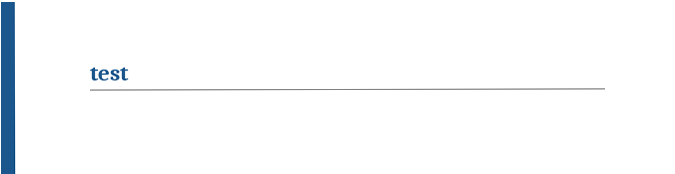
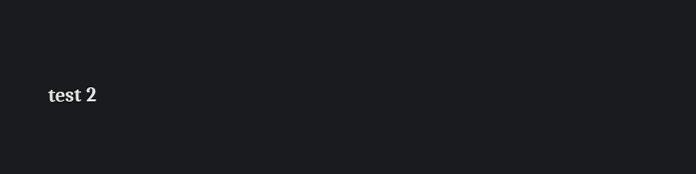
- test
+ test 2

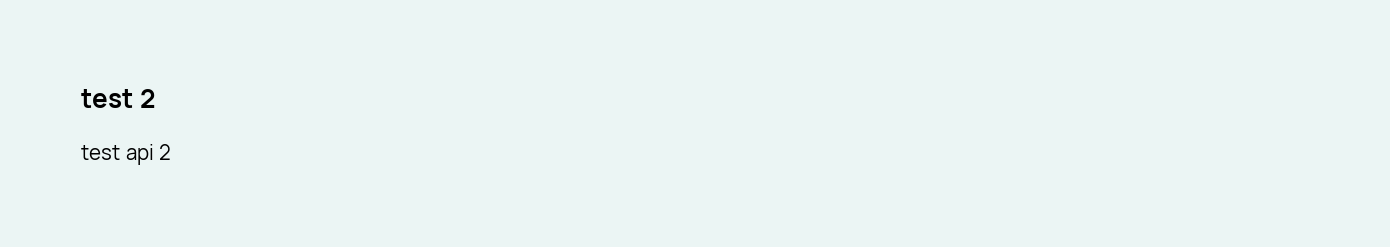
+ test api 2

